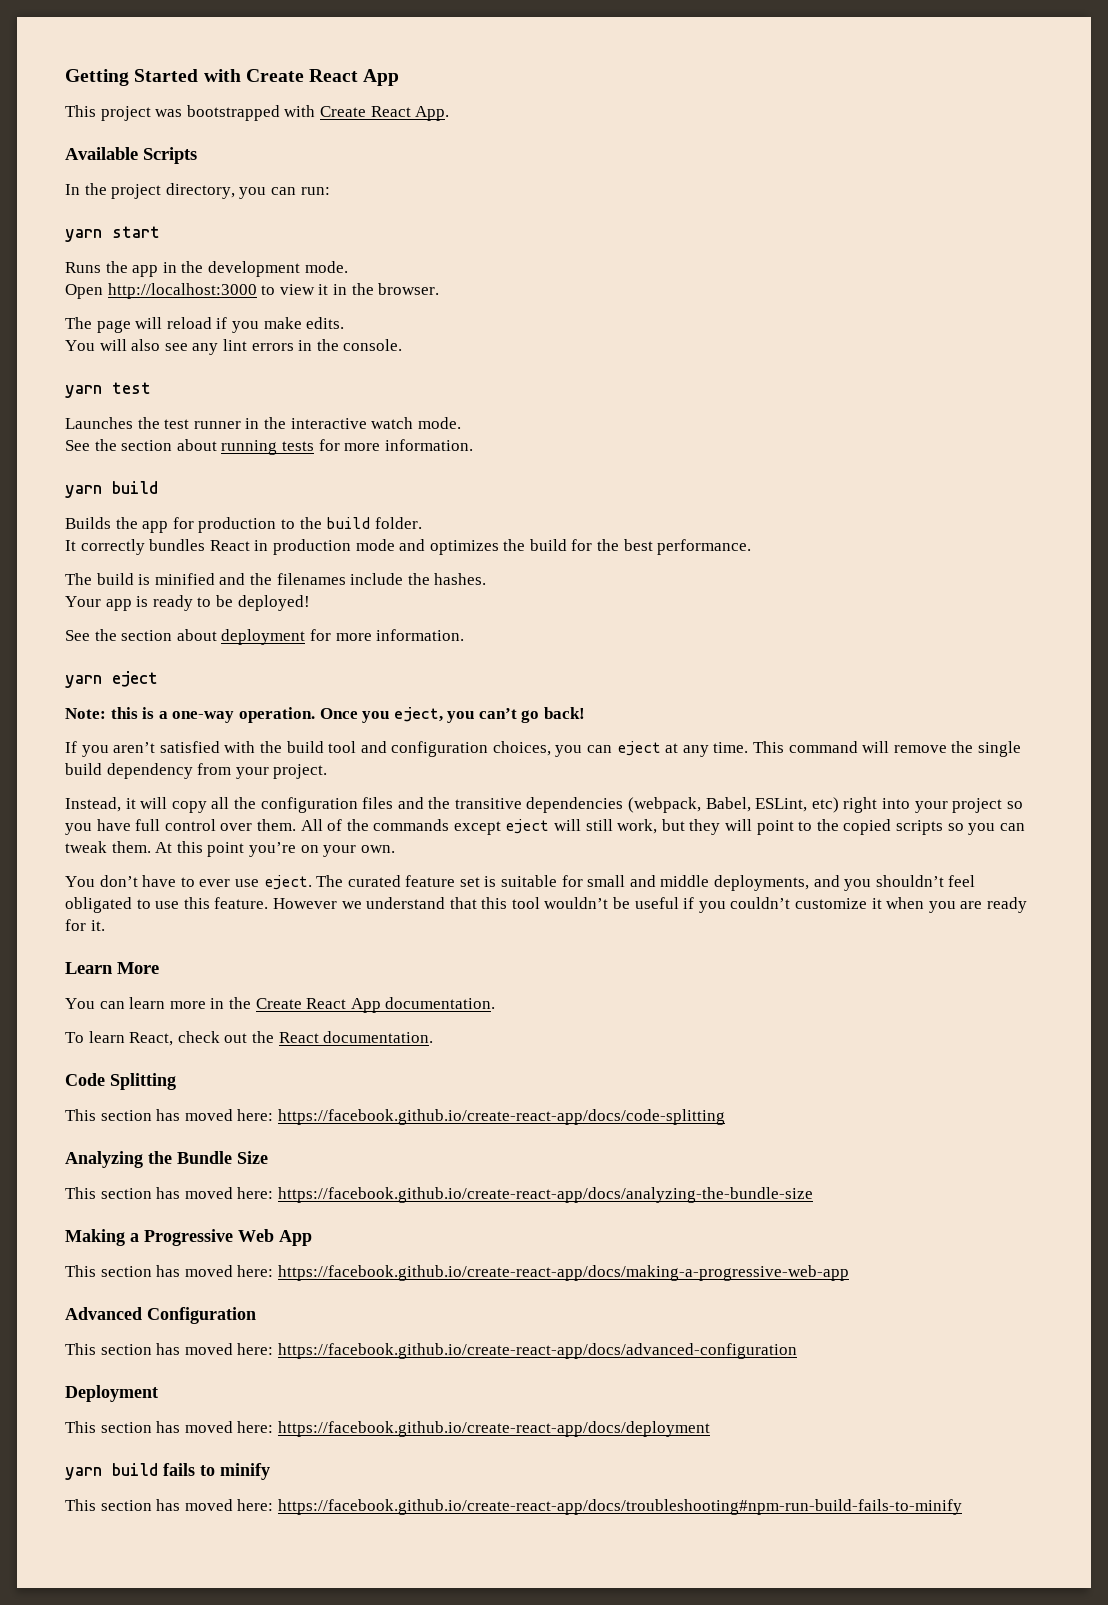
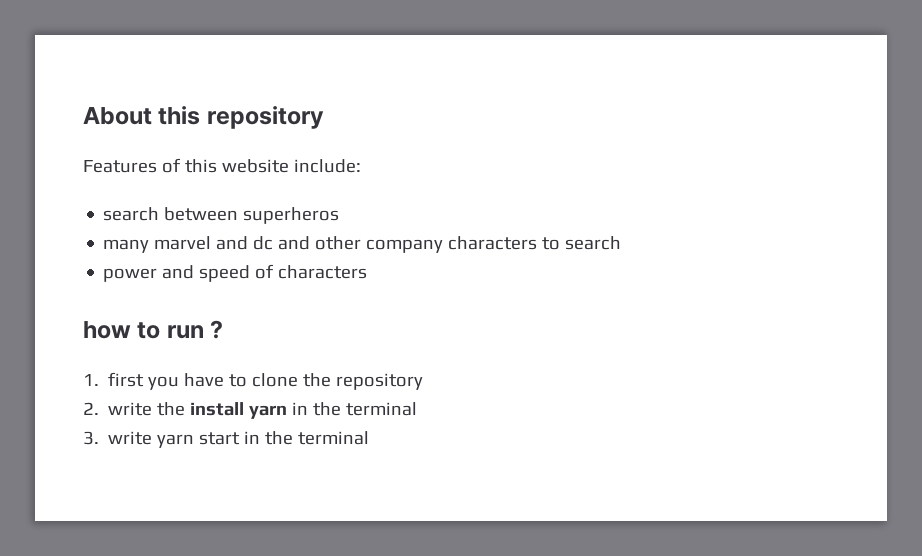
- Getting Started with Create React App
- This project was bootstrapped with Create React App.
- Available Scripts
- In the project directory, you can run:
- yarn start
- Runs the app in the development mode.
- Open http://localhost:3000 to view it in the browser.
- The page will reload if you make edits.
- You will also see any lint errors in the console.
- yarn test
- Launches the test runner in the interactive watch mode.
- See the section about running tests for more information.
- yarn build
- Builds the app for production to the build folder.
- It correctly bundles React in production mode and optimizes the build for the best performance.
- The build is minified and the filenames include the hashes.
- Your app is ready to be deployed!
- See the section about deployment for more information.
- yarn eject
- Note: this is a one-way operation. Once you eject, you can’t go back!
- If you aren’t satisfied with the build tool and configuration choices, you can eject at any time. This command will remove the single build dependency from your project.
- Instead, it will copy all the configuration files and the transitive dependencies (webpack, Babel, ESLint, etc) right into your project so you have full control over them. All of the commands except eject will still work, but they will point to the copied scripts so you can tweak them. At this point you’re on your own.
- You don’t have to ever use eject. The curated feature set is suitable for small and middle deployments, and you shouldn’t feel obligated to use this feature. However we understand that this tool wouldn’t be useful if you couldn’t customize it when you are ready for it.
- Learn More
- You can learn more in the Create React App documentation.
- To learn React, check out the React documentation.
- Code Splitting
- This section has moved here: https://facebook.github.io/create-react-app/docs/code-splitting
- Analyzing the Bundle Size
- This section has moved here: https://facebook.github.io/create-react-app/docs/analyzing-the-bundle-size
- Making a Progressive Web App
- This section has moved here: https://facebook.github.io/create-react-app/docs/making-a-progressive-web-app
- Advanced Configuration
- This section has moved here: https://facebook.github.io/create-react-app/docs/advanced-configuration
- Deployment
- This section has moved here: https://facebook.github.io/create-react-app/docs/deployment
- yarn build fails to minify
- This section has moved here: https://facebook.github.io/create-react-app/docs/troubleshooting#npm-run-build-fails-to-minify
+ About this repository
+ Features of this website include:
+ search between superheros
+ many marvel and dc and other company characters to search
+ power and speed of characters
+ how to run ?
+ 1. first you have to clone the repository
+ 2. write the install yarn in the terminal
+ 3. write yarn start in the terminal

